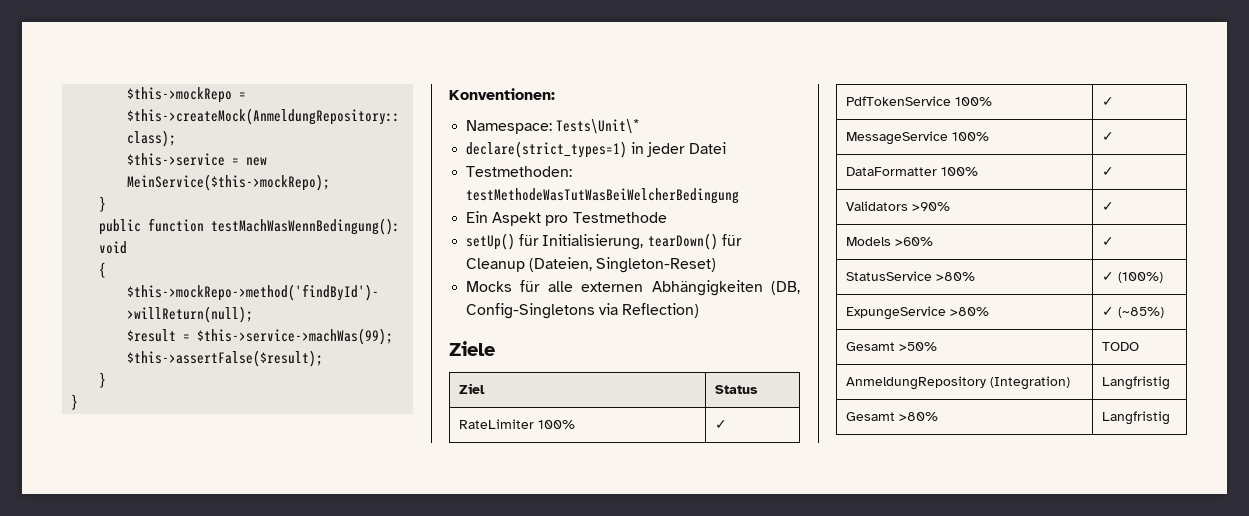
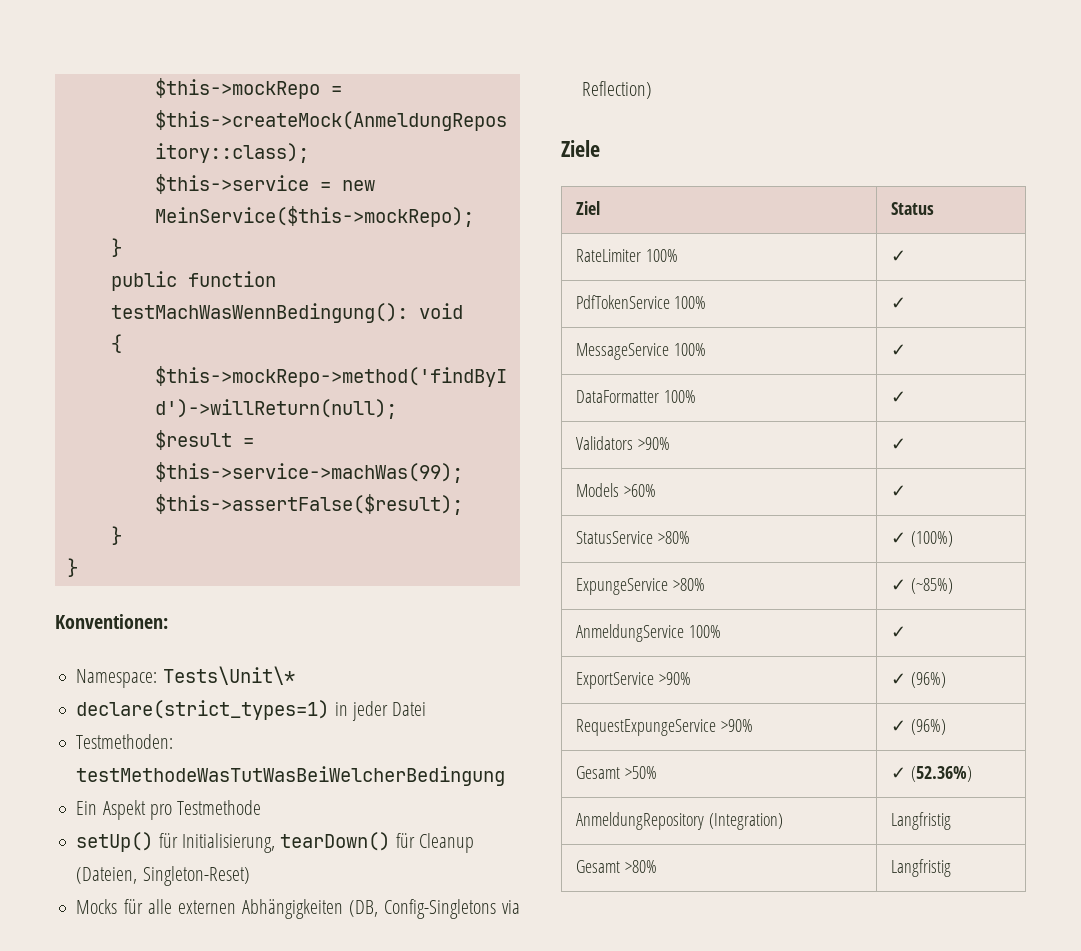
+ AnmeldungService 100% | ✓
+ ExportService >90% | ✓ (96%)
+ RequestExpungeService >90% | ✓ (96%)
- Gesamt >50% | TODO
+ Gesamt >50% | ✓ (52.36%)

